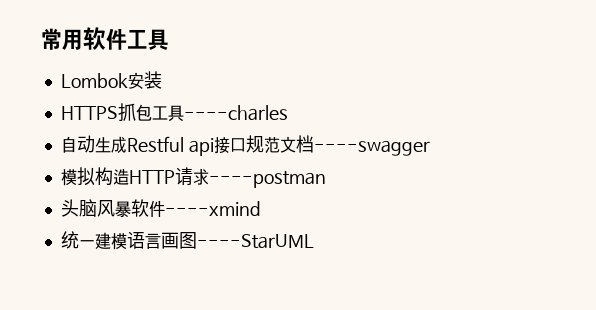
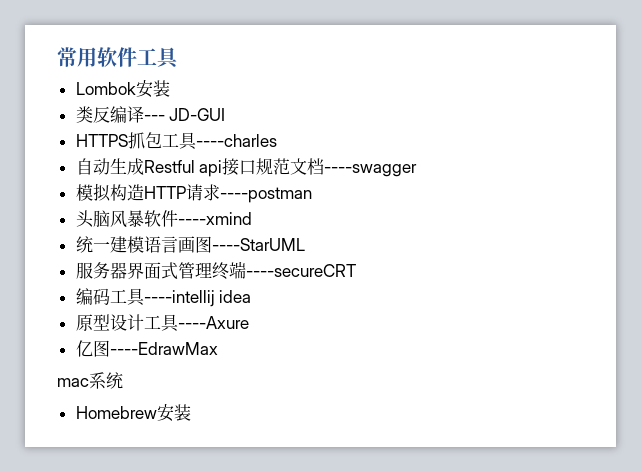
+ 类反编译--- JD-GUI
+ 服务器界面式管理终端----secureCRT
+ 编码工具----intellij idea
+ 原型设计工具----Axure
+ 亿图----EdrawMax
+ mac系统
+ Homebrew安装

